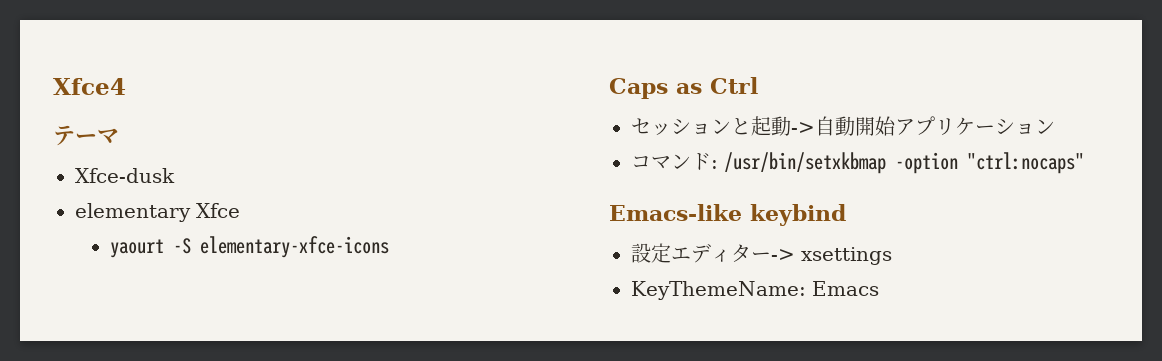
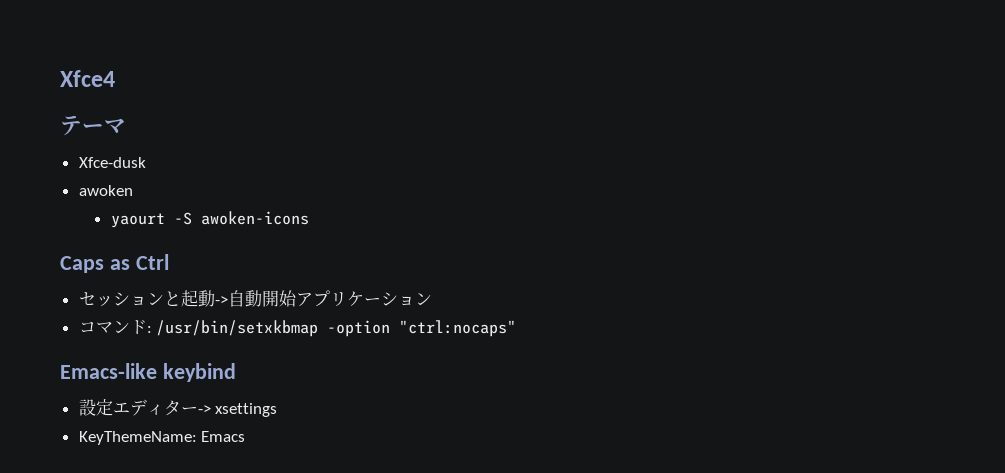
- elementary Xfce
+ awoken
- yaourt -S elementary-xfce-icons
+ yaourt -S awoken-icons

